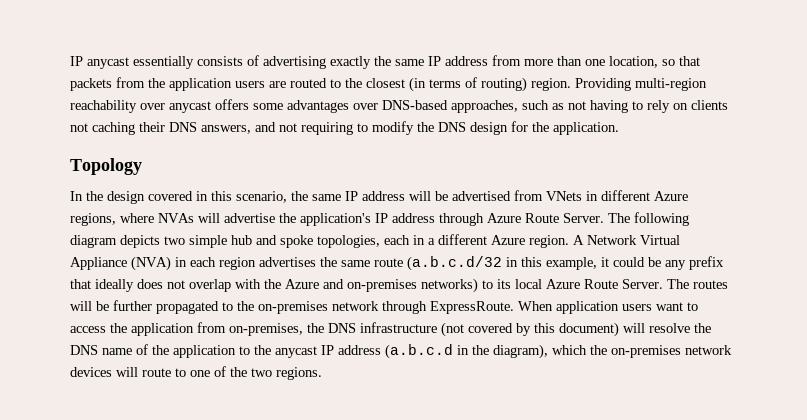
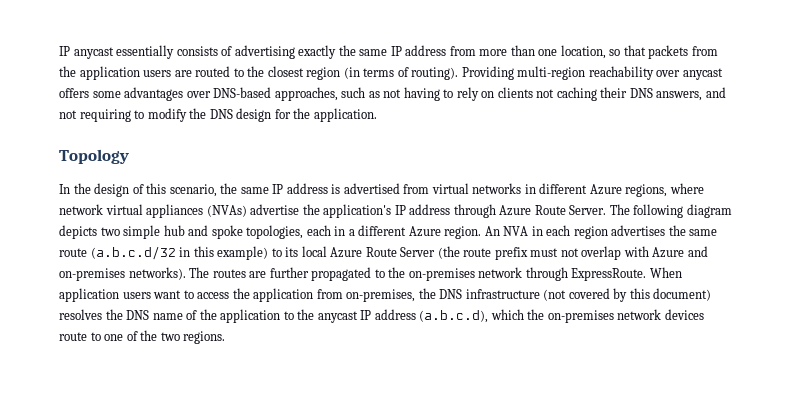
- IP anycast essentially consists of advertising exactly the same IP address from more than one location, so that packets from the application users are routed to the closest (in terms of routing) region.
+ IP anycast essentially consists of advertising exactly the same IP address from more than one location, so that packets from the application users are routed to the closest region (in terms of routing).
- In the design covered in this scenario, the same IP address will be advertised from VNets in different Azure regions, where NVAs will advertise the application's IP address through Azure Route Server.
+ In the design of this scenario, the same IP address is advertised from virtual networks in different Azure regions, where network virtual appliances (NVAs) advertise the application's IP address through Azure Route Server.
- A Network Virtual Appliance (NVA) in each region advertises the same route (a.b.c.d/32 in this example, it could be any prefix that ideally does not overlap with the Azure and on-premises networks) to its local Azure Route Server. The routes will be further propagated to the on-premises network through ExpressRoute.
+ An NVA in each region advertises the same route (a.b.c.d/32 in this example) to its local Azure Route Server (the route prefix must not overlap with Azure and on-premises networks). The routes are further propagated to the on-premises network through ExpressRoute.
- When application users want to access the application from on-premises, the DNS infrastructure (not covered by this document) will resolve the DNS name of the application to the anycast IP address (a.b.c.d in the diagram), which the on-premises network devices will route to one of the two regions.
+ When application users want to access the application from on-premises, the DNS infrastructure (not covered by this document) resolves the DNS name of the application to the anycast IP address (a.b.c.d), which the on-premises network devices route to one of the two regions.

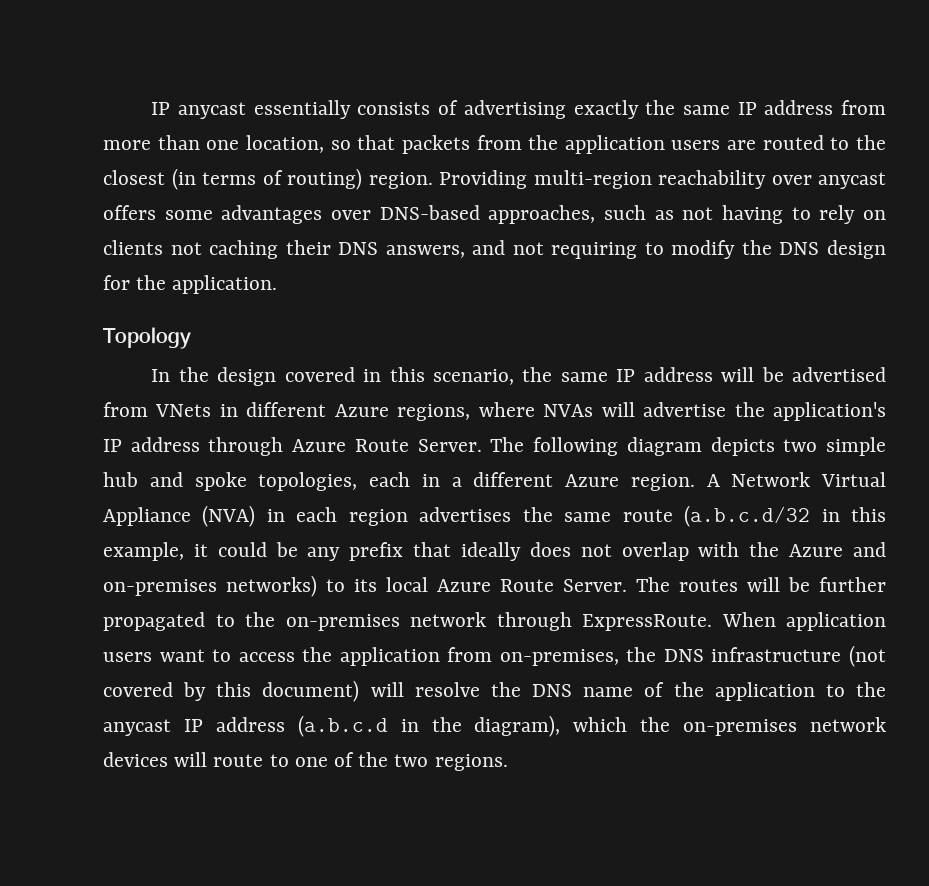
- IP anycast essentially consists of advertising exactly the same IP address from more than one location, so that packets from the application users are routed to the closest region (in terms of routing).
+ IP anycast essentially consists of advertising exactly the same IP address from more than one location, so that packets from the application users are routed to the closest (in terms of routing) region.
- In the design of this scenario, the same IP address is advertised from virtual networks in different Azure regions, where network virtual appliances (NVAs) advertise the application's IP address through Azure Route Server.
+ In the design covered in this scenario, the same IP address will be advertised from VNets in different Azure regions, where NVAs will advertise the application's IP address through Azure Route Server.
- An NVA in each region advertises the same route (a.b.c.d/32 in this example) to its local Azure Route Server (the route prefix must not overlap with Azure and on-premises networks). The routes are further propagated to the on-premises network through ExpressRoute.
+ A Network Virtual Appliance (NVA) in each region advertises the same route (a.b.c.d/32 in this example, it could be any prefix that ideally does not overlap with the Azure and on-premises networks) to its local Azure Route Server. The routes will be further propagated to the on-premises network through ExpressRoute.
- When application users want to access the application from on-premises, the DNS infrastructure (not covered by this document) resolves the DNS name of the application to the anycast IP address (a.b.c.d), which the on-premises network devices route to one of the two regions.
+ When application users want to access the application from on-premises, the DNS infrastructure (not covered by this document) will resolve the DNS name of the application to the anycast IP address (a.b.c.d in the diagram), which the on-premises network devices will route to one of the two regions.

